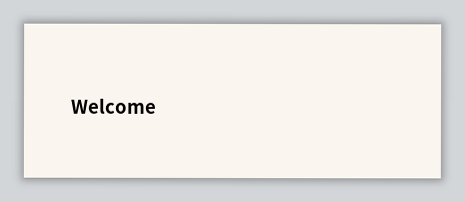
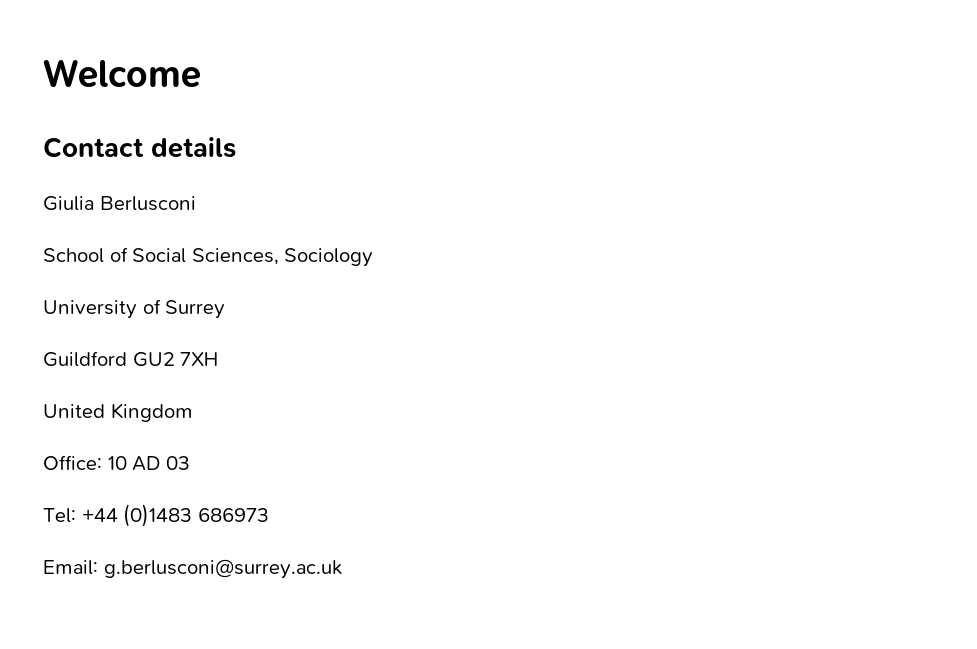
+ Contact details
+ Giulia Berlusconi
+ School of Social Sciences, Sociology
+ University of Surrey
+ Guildford GU2 7XH
+ United Kingdom
+ Office: 10 AD 03
+ Tel: +44 (0)1483 686973
+ Email: g.berlusconi@surrey.ac.uk

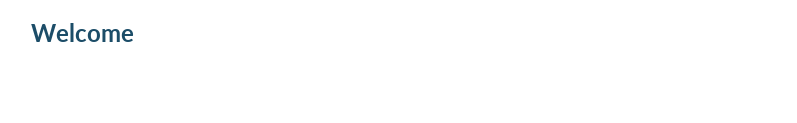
- Contact details
- Giulia Berlusconi
- School of Social Sciences, Sociology
- University of Surrey
- Guildford GU2 7XH
- United Kingdom
- Office: 10 AD 03
- Tel: +44 (0)1483 686973
- Email: g.berlusconi@surrey.ac.uk

